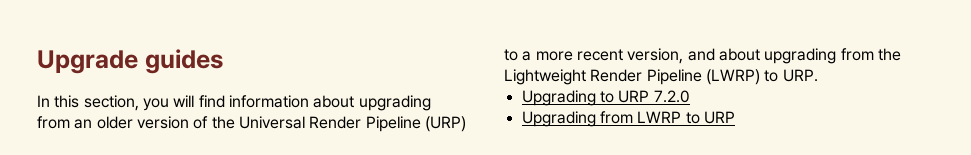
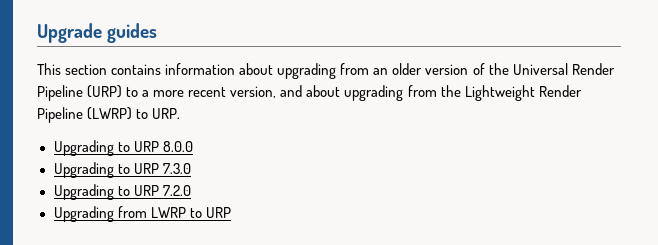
- In this section, you will find information about upgrading from an older version of the Universal Render Pipeline (URP) to a more recent version, and about upgrading from the Lightweight Render Pipeline (LWRP) to URP.
+ This section contains information about upgrading from an older version of the Universal Render Pipeline (URP) to a more recent version, and about upgrading from the Lightweight Render Pipeline (LWRP) to URP.
+ Upgrading to URP 8.0.0
+ Upgrading to URP 7.3.0

